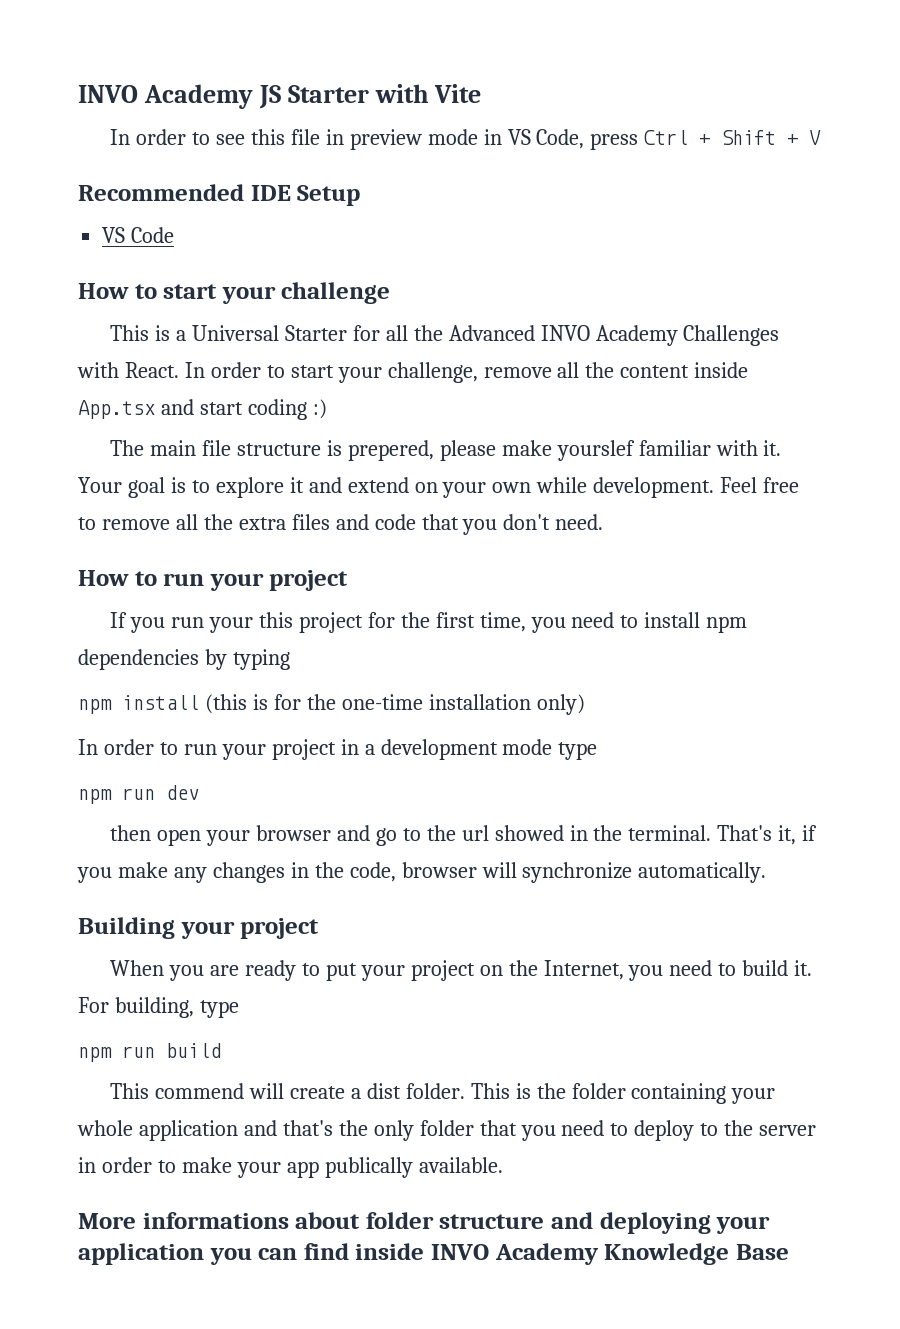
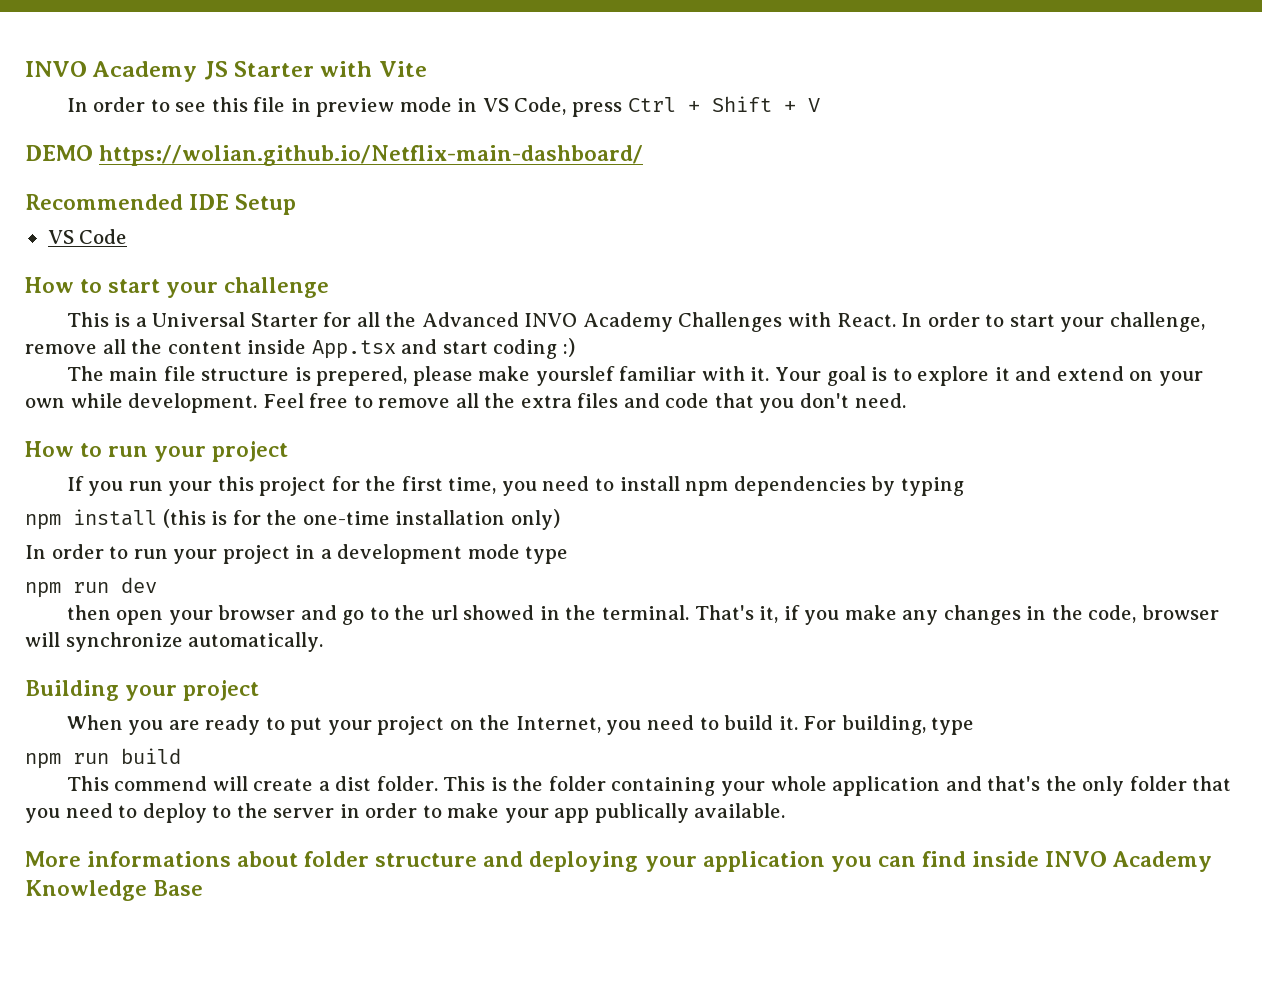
+ DEMO https://wolian.github.io/Netflix-main-dashboard/

